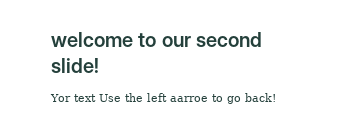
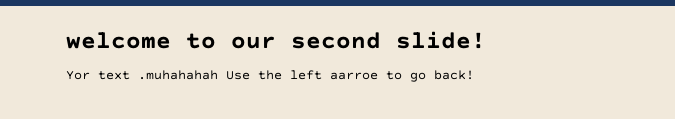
- Yor text Use the left aarroe to go back!
+ Yor text .muhahahah Use the left aarroe to go back!

